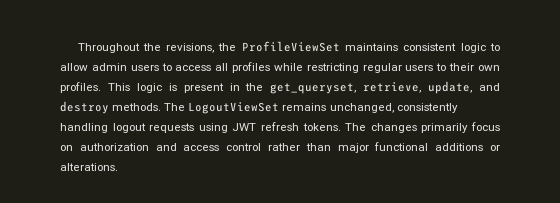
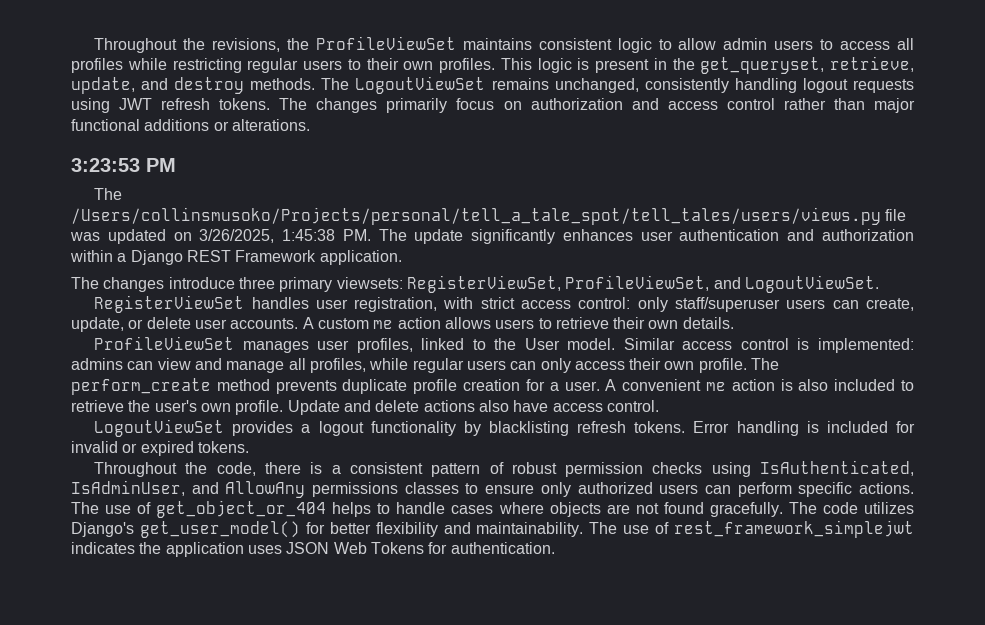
+ 3:23:53 PM
+ The /Users/collinsmusoko/Projects/personal/tell_a_tale_spot/tell_tales/users/views.py file was updated on 3/26/2025, 1:45:38 PM. The update significantly enhances user authentication and authorization within a Django REST Framework application.
+ The changes introduce three primary viewsets: RegisterViewSet, ProfileViewSet, and LogoutViewSet.
+ RegisterViewSet handles user registration, with strict access control: only staff/superuser users can create, update, or delete user accounts. A custom me action allows users to retrieve their own details.
+ ProfileViewSet manages user profiles, linked to the User model. Similar access control is implemented: admins can view and manage all profiles, while regular users can only access their own profile. The perform_create method prevents duplicate profile creation for a user. A convenient me action is also included to retrieve the user's own profile. Update and delete actions also have access control.
+ LogoutViewSet provides a logout functionality by blacklisting refresh tokens. Error handling is included for invalid or expired tokens.
+ Throughout the code, there is a consistent pattern of robust permission checks using IsAuthenticated, IsAdminUser, and AllowAny permissions classes to ensure only authorized users can perform specific actions. The use of get_object_or_404 helps to handle cases where objects are not found gracefully. The code utilizes Django's get_user_model() for better flexibility and maintainability. The use of rest_framework_simplejwt indicates the application uses JSON Web Tokens for authentication.

